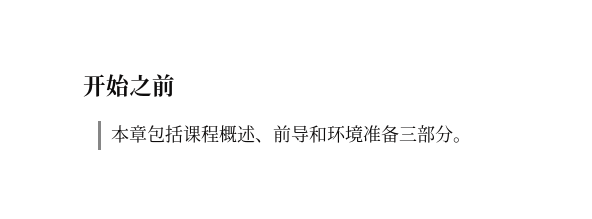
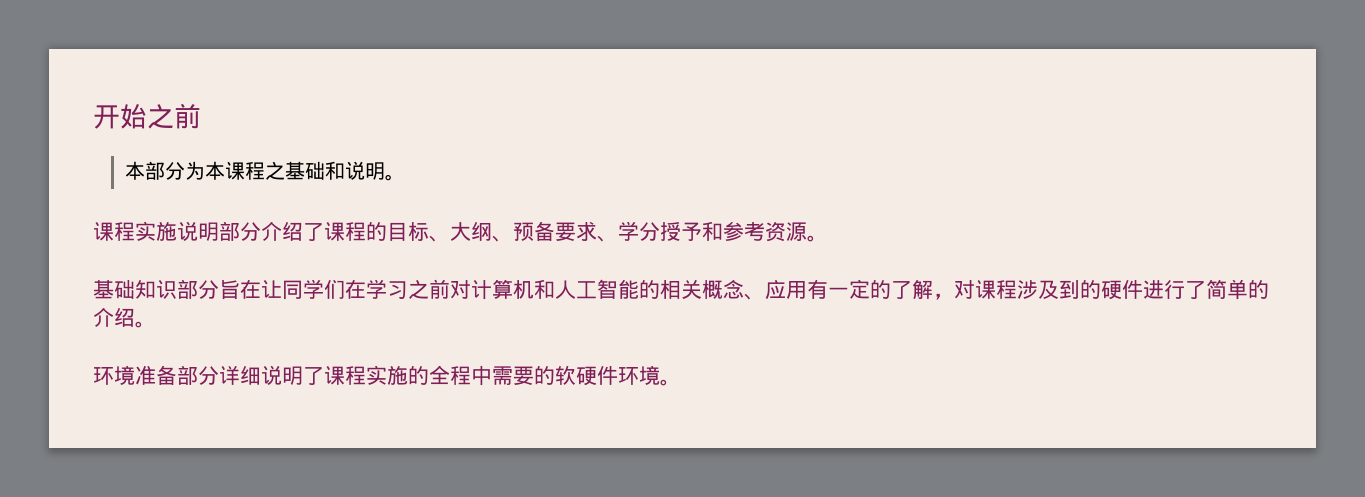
- 本章包括课程概述、前导和环境准备三部分。
+ 本部分为本课程之基础和说明。
+ 课程实施说明部分介绍了课程的目标、大纲、预备要求、学分授予和参考资源。
+ 基础知识部分旨在让同学们在学习之前对计算机和人工智能的相关概念、应用有一定的了解，对课程涉及到的硬件进行了简单的介绍。
+ 环境准备部分详细说明了课程实施的全程中需要的软硬件环境。

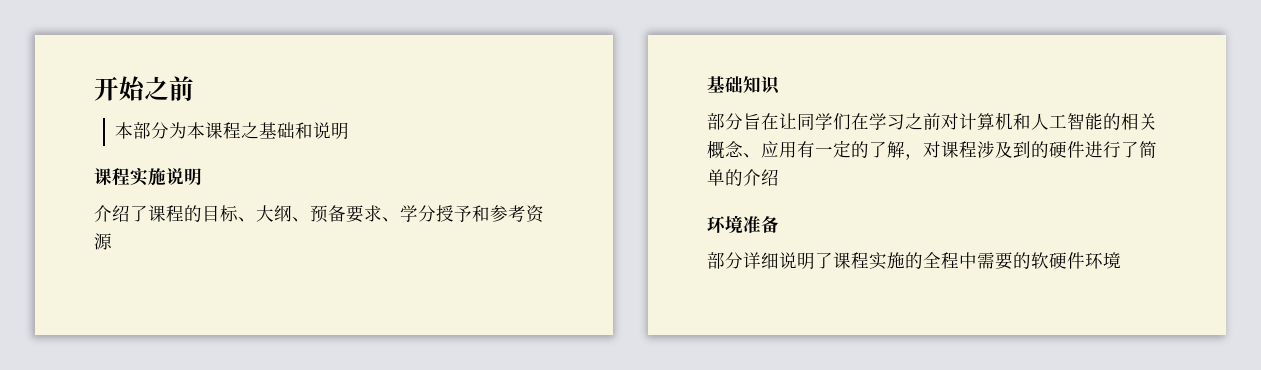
- 本部分为本课程之基础和说明。
+ 本部分为本课程之基础和说明
- 课程实施说明部分介绍了课程的目标、大纲、预备要求、学分授予和参考资源。
+ 课程实施说明
+ 介绍了课程的目标、大纲、预备要求、学分授予和参考资源
- 基础知识部分旨在让同学们在学习之前对计算机和人工智能的相关概念、应用有一定的了解，对课程涉及到的硬件进行了简单的介绍。
+ 基础知识
+ 部分旨在让同学们在学习之前对计算机和人工智能的相关概念、应用有一定的了解，对课程涉及到的硬件进行了简单的介绍
- 环境准备部分详细说明了课程实施的全程中需要的软硬件环境。
+ 环境准备
+ 部分详细说明了课程实施的全程中需要的软硬件环境

